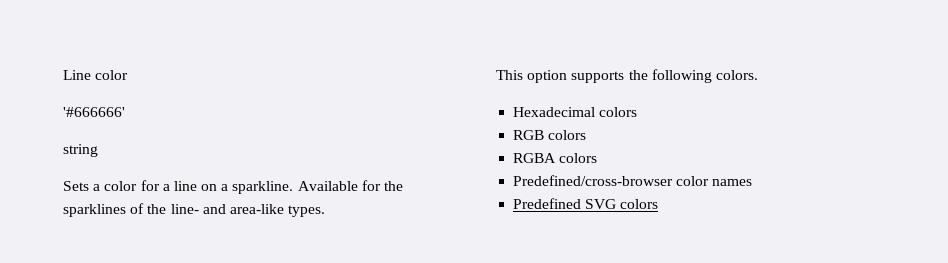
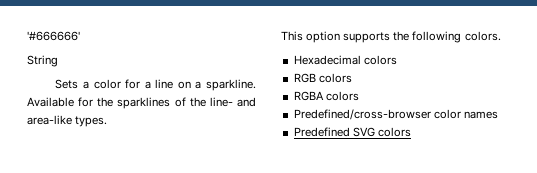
- Line color
- string
+ String

